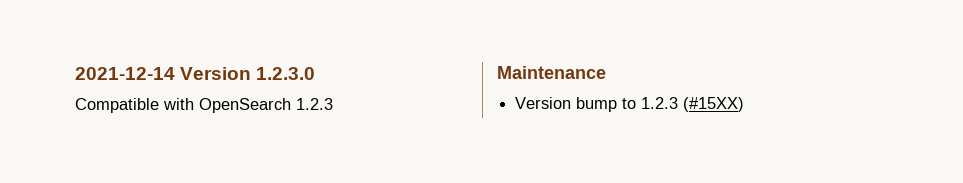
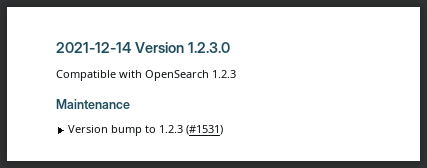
- Version bump to 1.2.3 (#15XX)
+ Version bump to 1.2.3 (#1531)

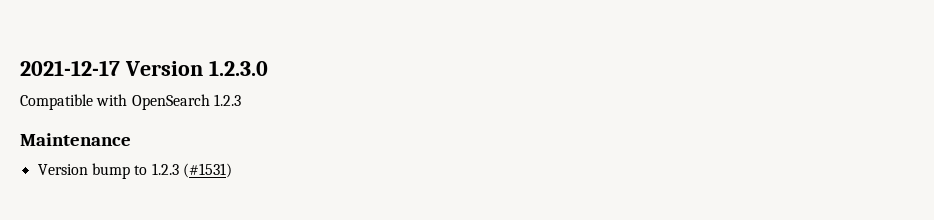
- 2021-12-14 Version 1.2.3.0
+ 2021-12-17 Version 1.2.3.0

